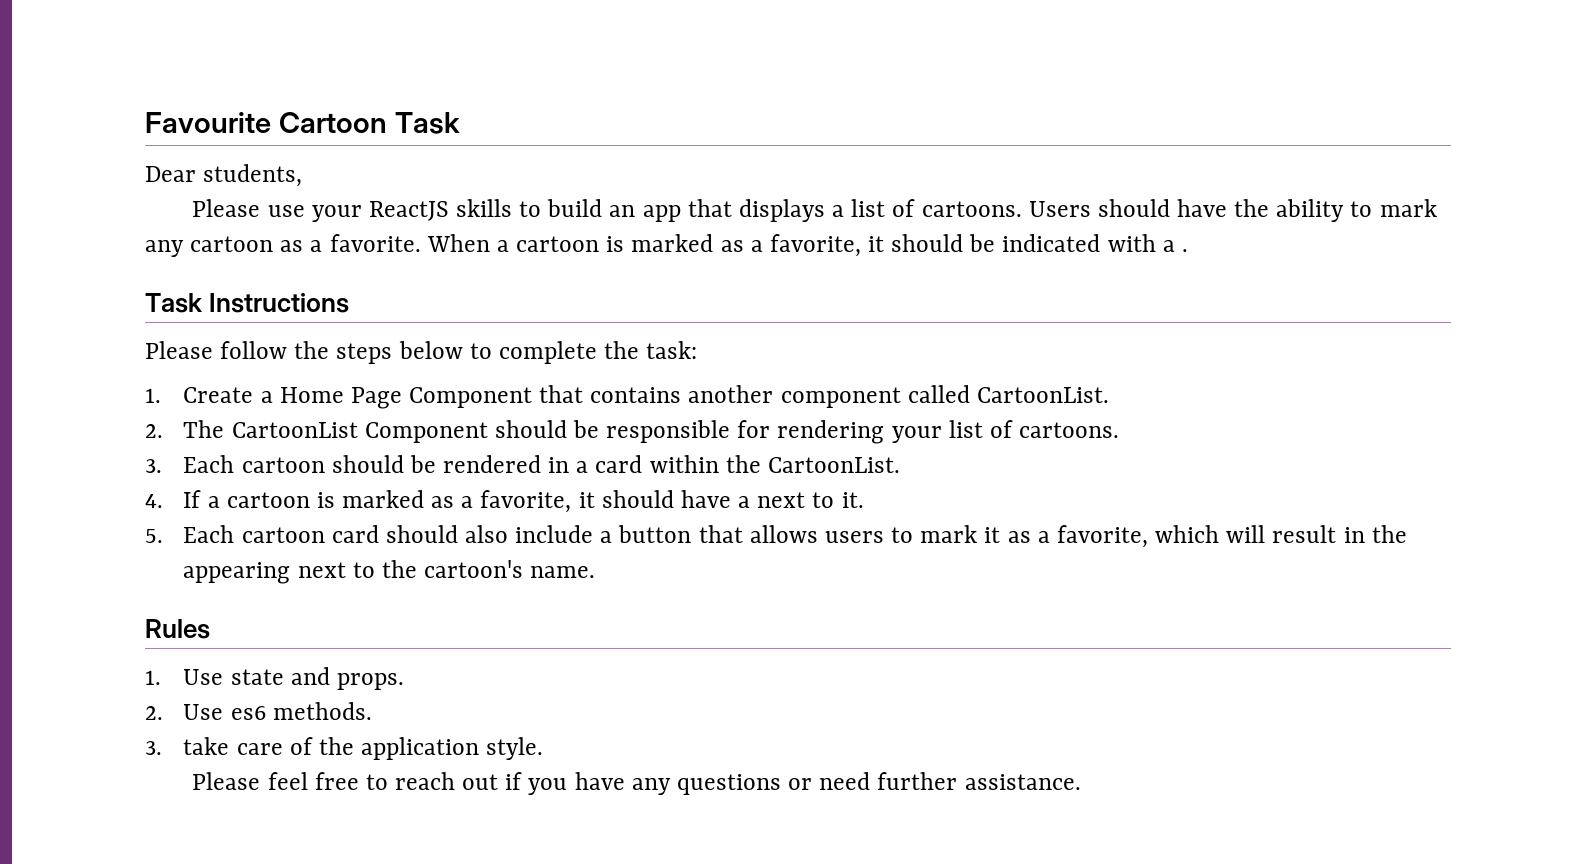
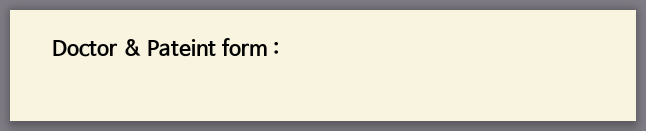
- Favourite Cartoon Task
- Dear students,
- Please use your ReactJS skills to build an app that displays a list of cartoons. Users should have the ability to mark any cartoon as a favorite. When a cartoon is marked as a favorite, it should be indicated with a .
- Task Instructions
- Please follow the steps below to complete the task:
- 1. Create a Home Page Component that contains another component called CartoonList.
- 2. The CartoonList Component should be responsible for rendering your list of cartoons.
- 3. Each cartoon should be rendered in a card within the CartoonList.
- 4. If a cartoon is marked as a favorite, it should have a next to it.
- 5. Each cartoon card should also include a button that allows users to mark it as a favorite, which will result in the appearing next to the cartoon's name.
- Rules
- 1. Use state and props.
- 2. Use es6 methods.
- 3. take care of the application style.
- Please feel free to reach out if you have any questions or need further assistance.
+ Doctor & Pateint form :

